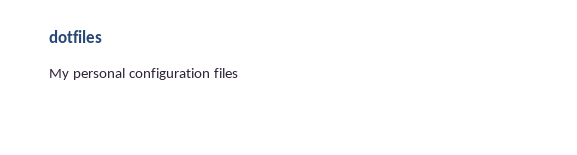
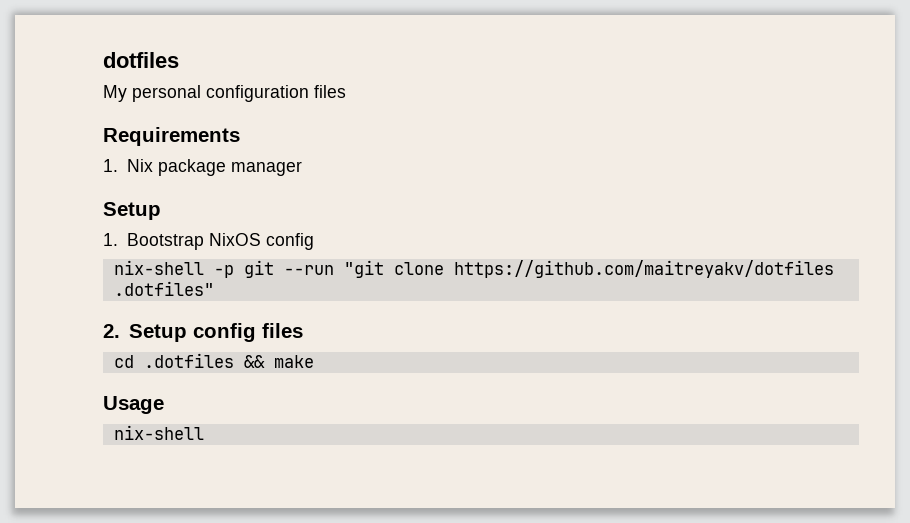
+ Requirements
+ 1. Nix package manager
+ Setup
+ 1. Bootstrap NixOS config
+ nix-shell -p git --run "git clone https://github.com/maitreyakv/dotfiles .dotfiles"
+ 2. Setup config files
+ cd .dotfiles && make
+ Usage
+ nix-shell

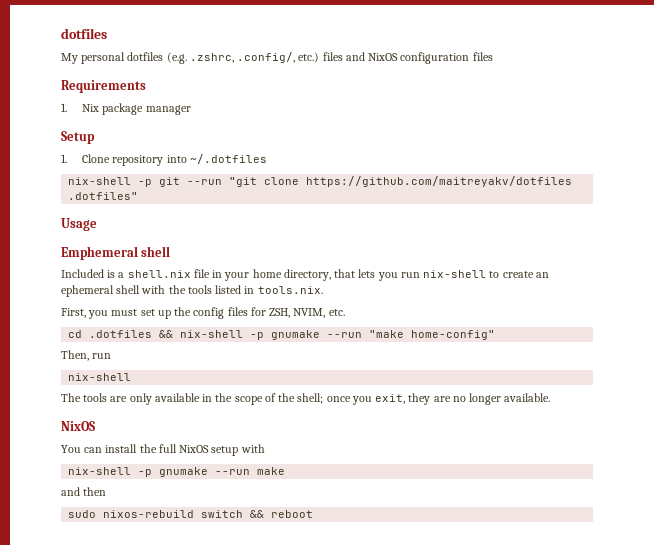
- My personal configuration files
+ My personal dotfiles (e.g. .zshrc, .config/, etc.) files and NixOS configuration files
- 1. Bootstrap NixOS config
+ 1. Clone repository into ~/.dotfiles
- 2. Setup config files
- cd .dotfiles && make
  Usage
+ Emphemeral shell
+ Included is a shell.nix file in your home directory, that lets you run nix-shell to create an ephemeral shell with the tools listed in tools.nix.
+ First, you must set up the config files for ZSH, NVIM, etc.
+ cd .dotfiles && nix-shell -p gnumake --run "make home-config"
+ Then, run
  nix-shell
+ The tools are only available in the scope of the shell; once you exit, they are no longer available.
+ NixOS
+ You can install the full NixOS setup with
+ nix-shell -p gnumake --run make
+ and then
+ sudo nixos-rebuild switch && reboot

